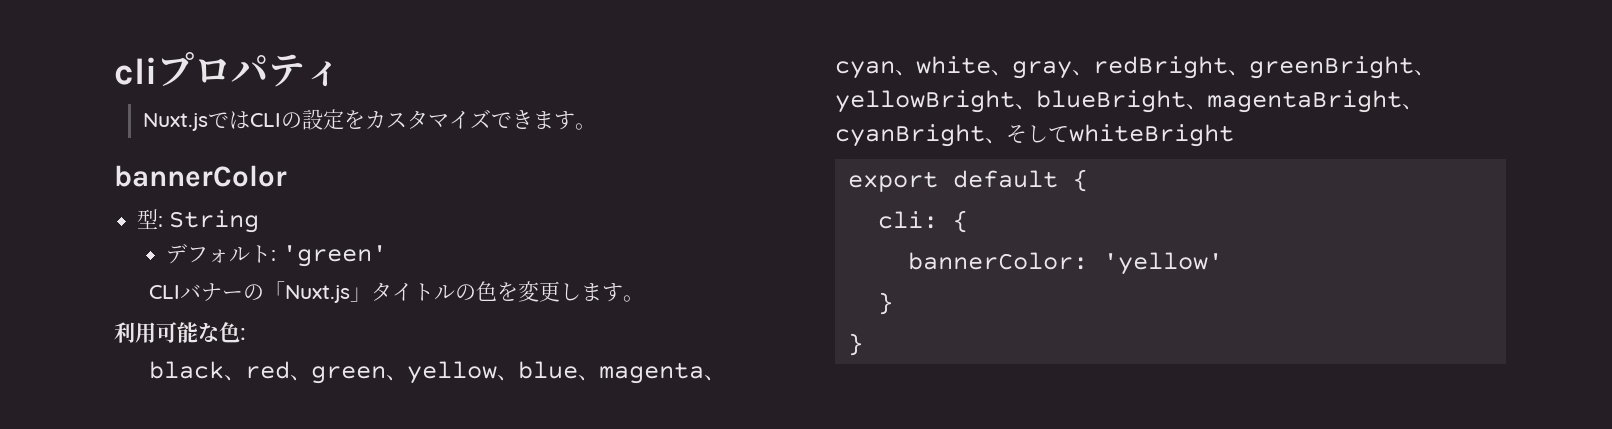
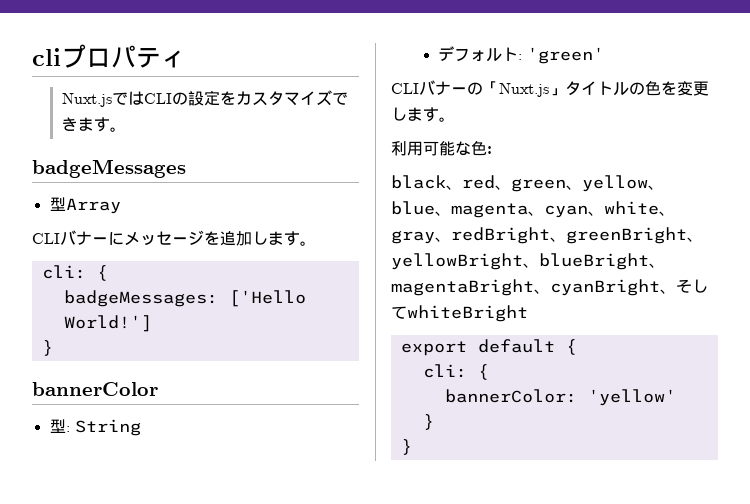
+ badgeMessages
+ 型Array
+ CLIバナーにメッセージを追加します。
+ cli: {
+ badgeMessages: ['Hello World!']
+ }

